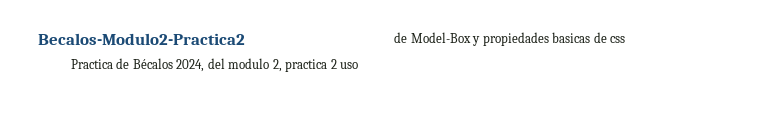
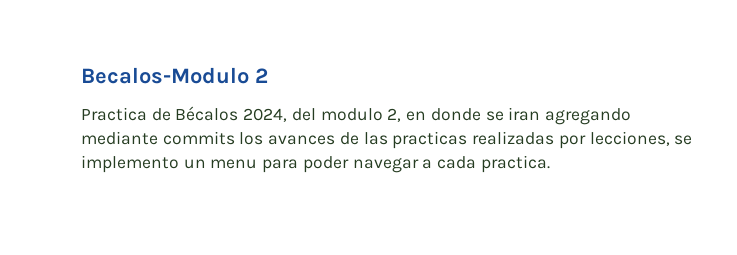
- Becalos-Modulo2-Practica2
+ Becalos-Modulo 2
- Practica de Bécalos 2024, del modulo 2, practica 2 uso de Model-Box y propiedades basicas de css
+ Practica de Bécalos 2024, del modulo 2, en donde se iran agregando mediante commits los avances de las practicas realizadas por lecciones, se implemento un menu para poder navegar a cada practica.

